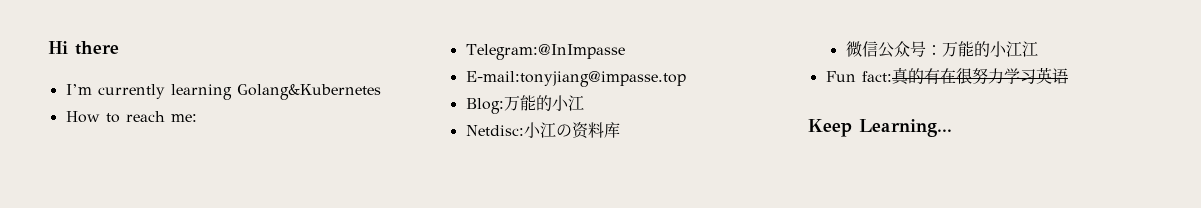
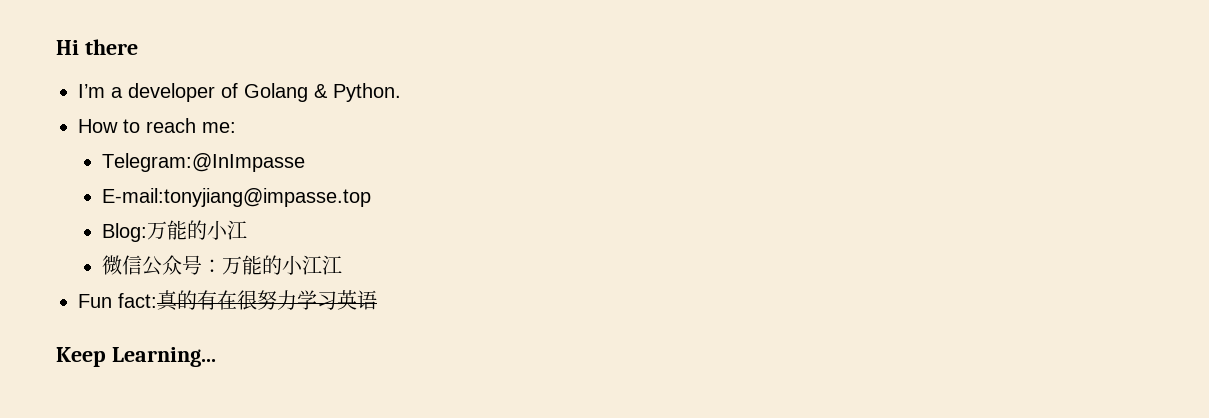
- I’m currently learning Golang&Kubernetes
+ I’m a developer of Golang & Python.
- Netdisc:小江の资料库

